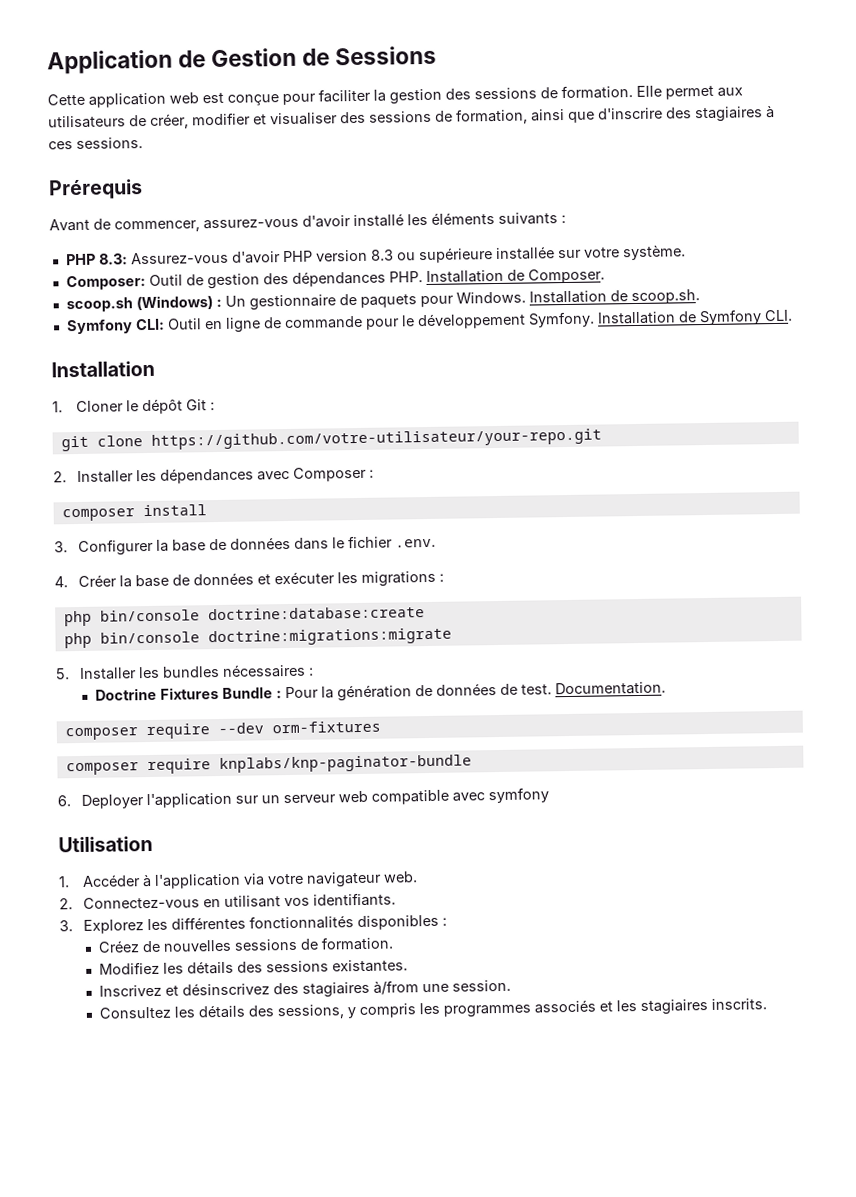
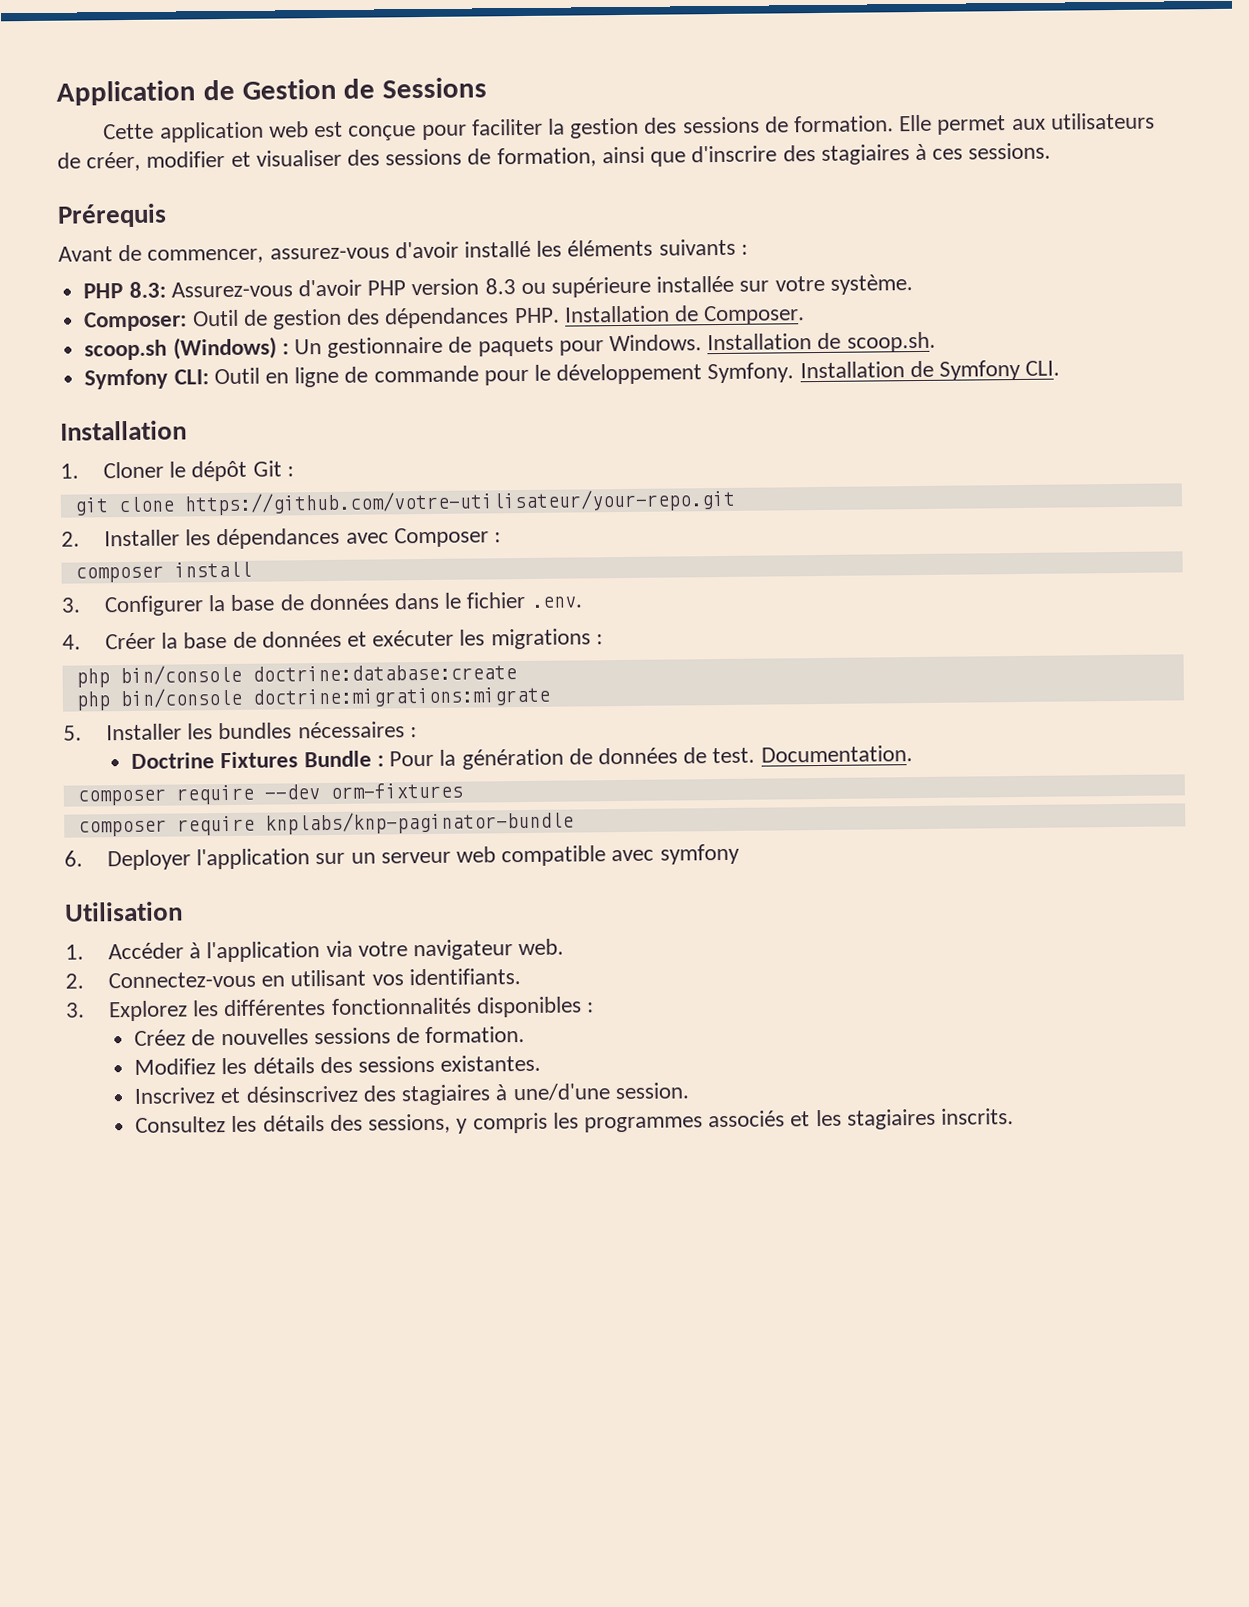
- Inscrivez et désinscrivez des stagiaires à/from une session.
+ Inscrivez et désinscrivez des stagiaires à une/d'une session.

